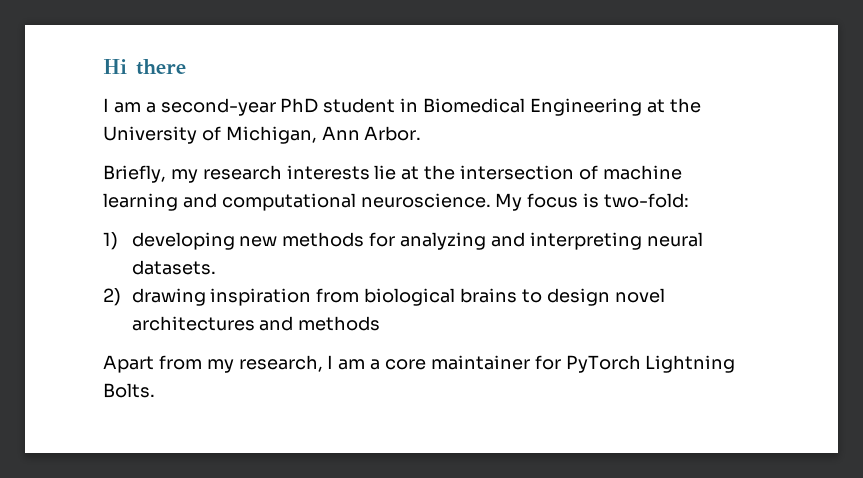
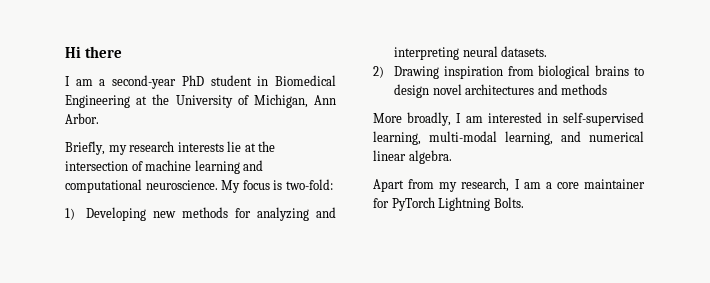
- 1) developing new methods for analyzing and interpreting neural datasets.
+ 1) Developing new methods for analyzing and interpreting neural datasets.
- 2) drawing inspiration from biological brains to design novel architectures and methods
+ 2) Drawing inspiration from biological brains to design novel architectures and methods
+ More broadly, I am interested in self-supervised learning, multi-modal learning, and numerical linear algebra.

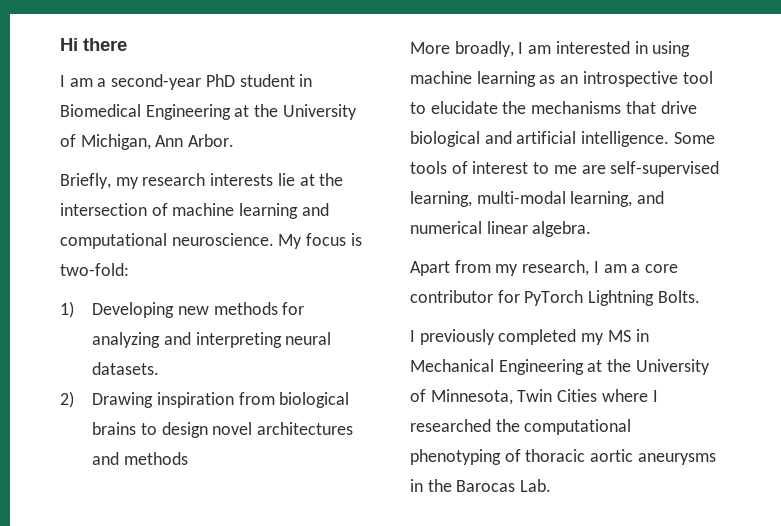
- More broadly, I am interested in self-supervised learning, multi-modal learning, and numerical linear algebra.
+ More broadly, I am interested in using machine learning as an introspective tool to elucidate the mechanisms that drive biological and artificial intelligence. Some tools of interest to me are self-supervised learning, multi-modal learning, and numerical linear algebra.
- Apart from my research, I am a core maintainer for PyTorch Lightning Bolts.
+ Apart from my research, I am a core contributor for PyTorch Lightning Bolts.
+ I previously completed my MS in Mechanical Engineering at the University of Minnesota, Twin Cities where I researched the computational phenotyping of thoracic aortic aneurysms in the Barocas Lab.

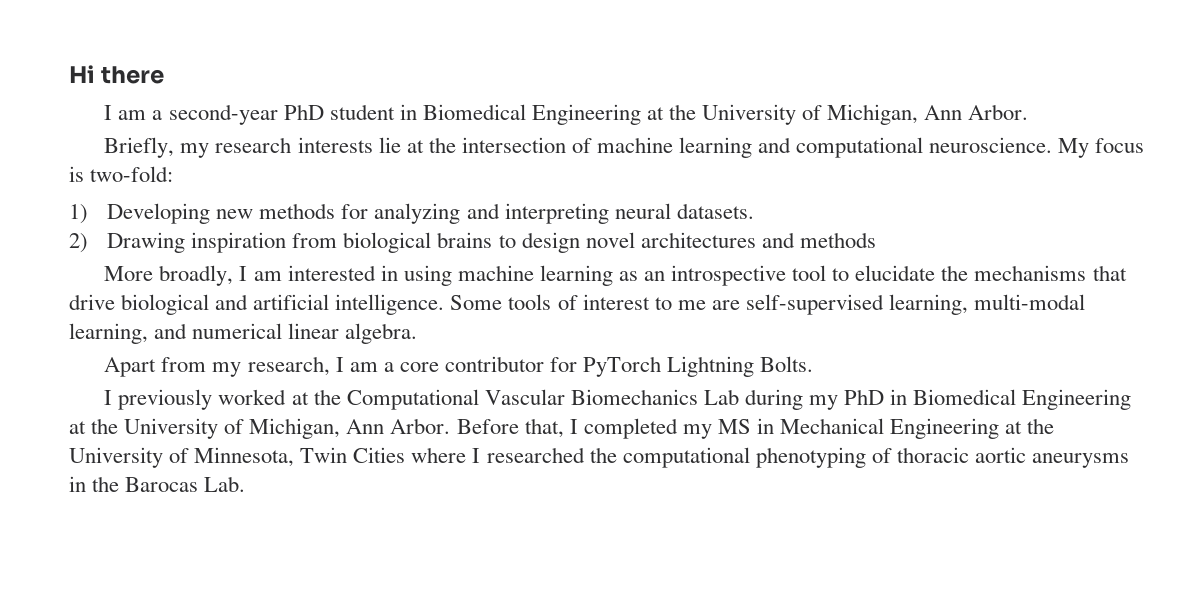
- I previously completed my MS in Mechanical Engineering at the University of Minnesota, Twin Cities where I researched the computational phenotyping of thoracic aortic aneurysms in the Barocas Lab.
+ I previously worked at the Computational Vascular Biomechanics Lab during my PhD in Biomedical Engineering at the University of Michigan, Ann Arbor. Before that, I completed my MS in Mechanical Engineering at the University of Minnesota, Twin Cities where I researched the computational phenotyping of thoracic aortic aneurysms in the Barocas Lab.

